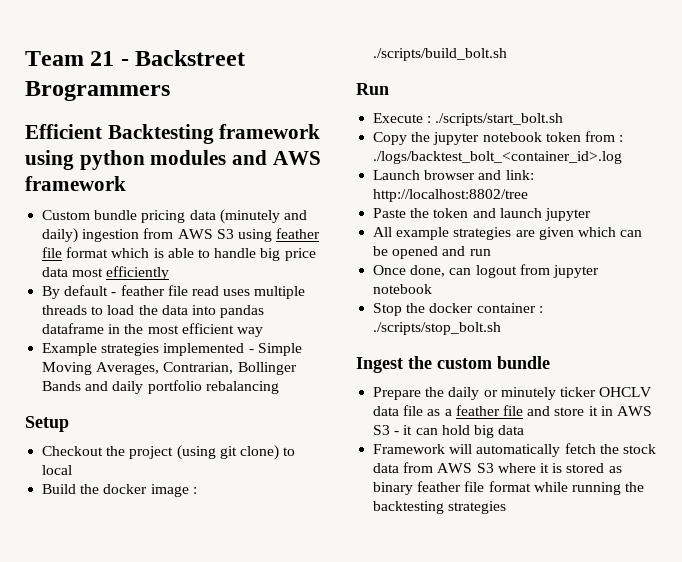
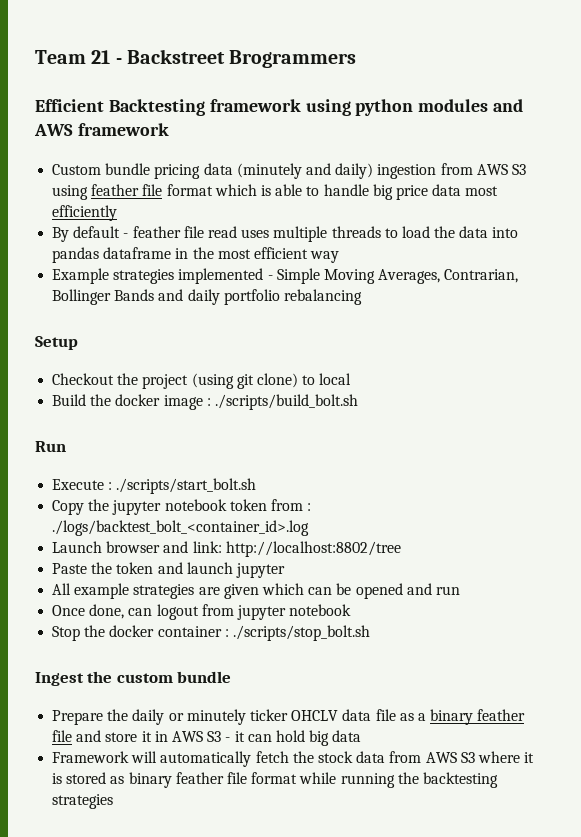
- Prepare the daily or minutely ticker OHCLV data file as a feather file and store it in AWS S3 - it can hold big data
+ Prepare the daily or minutely ticker OHCLV data file as a binary feather file and store it in AWS S3 - it can hold big data

